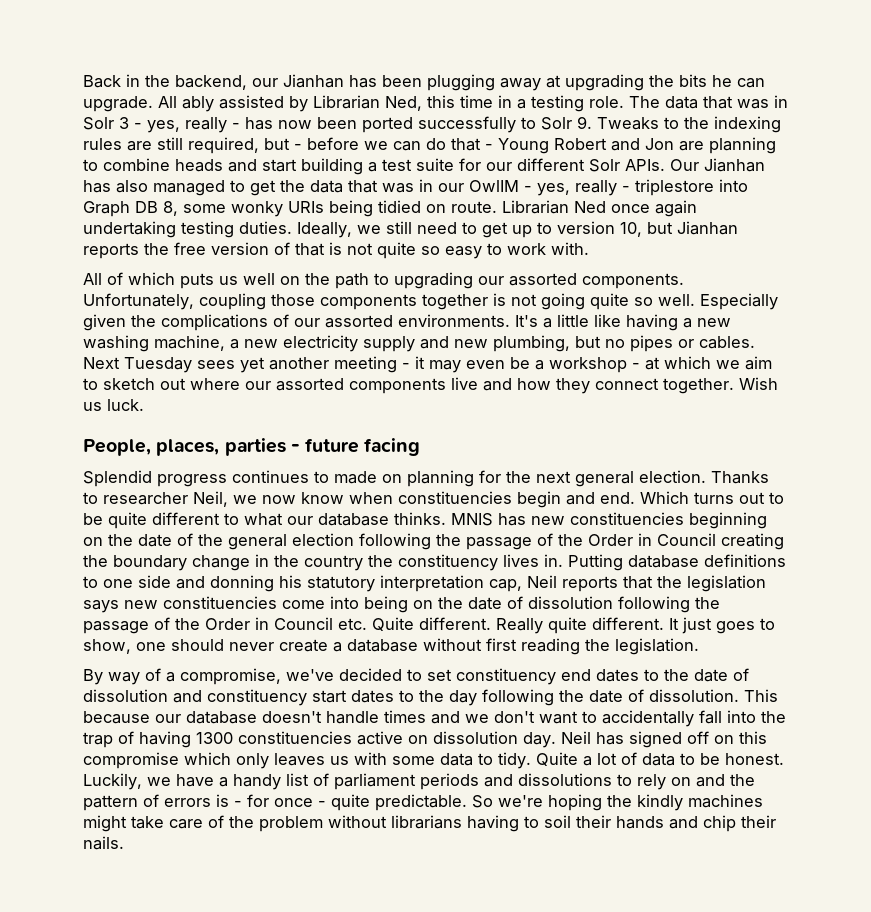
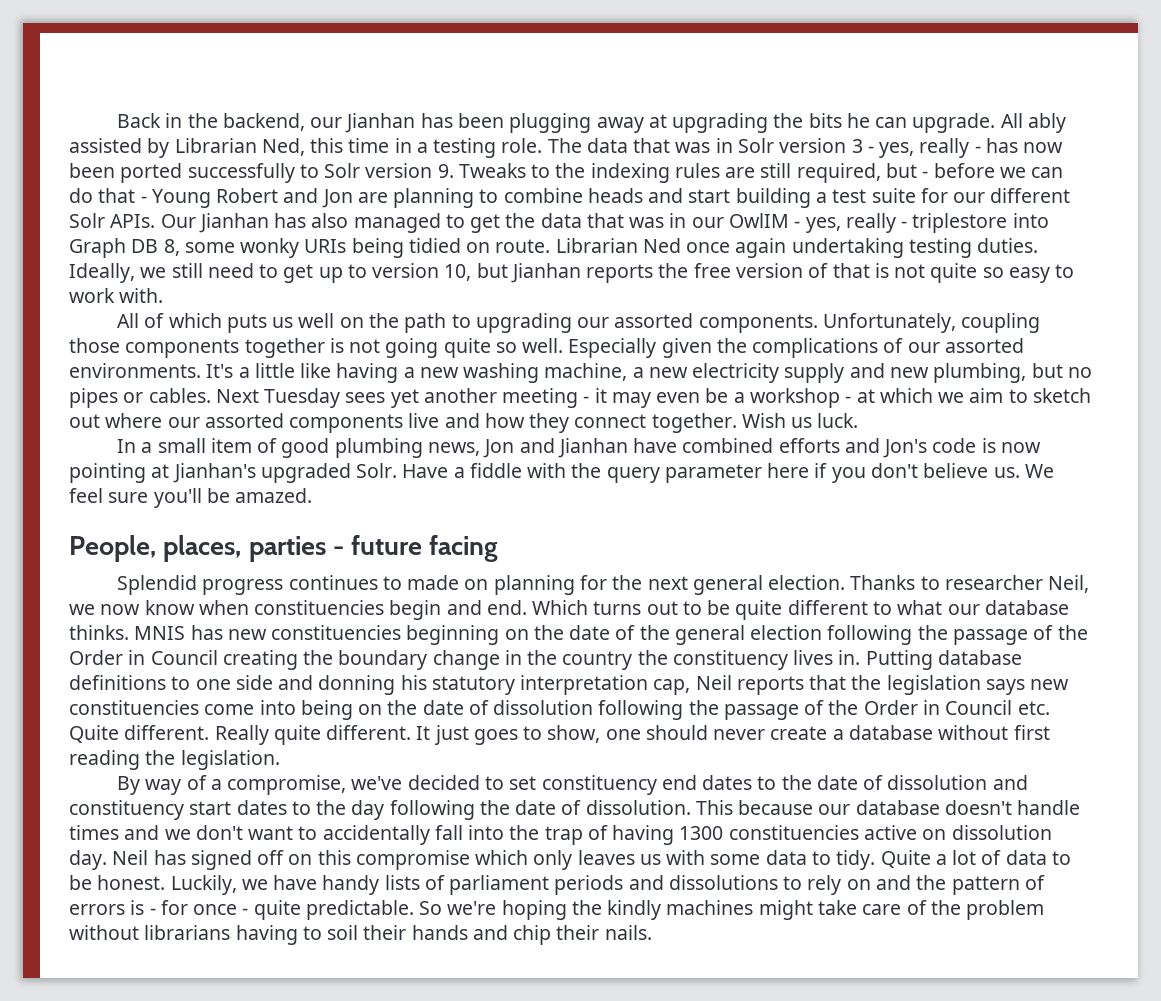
- The data that was in Solr 3 - yes, really - has now been ported successfully to Solr 9. Tweaks to the indexing rules are still required, but - before we can do that - Young Robert and Jon are planning to combine heads and start building a test suite for our different Solr APIs.
+ The data that was in Solr version 3 - yes, really - has now been ported successfully to Solr version 9. Tweaks to the indexing rules are still required, but - before we can do that - Young Robert and Jon are planning to combine heads and start building a test suite for our different Solr APIs.
+ In a small item of good plumbing news, Jon and Jianhan have combined efforts and Jon's code is now pointing at Jianhan's upgraded Solr. Have a fiddle with the query parameter here if you don't believe us. We feel sure you'll be amazed.
- Luckily, we have a handy list of parliament periods and dissolutions to rely on and the pattern of errors is - for once - quite predictable.
+ Luckily, we have handy lists of parliament periods and dissolutions to rely on and the pattern of errors is - for once - quite predictable.

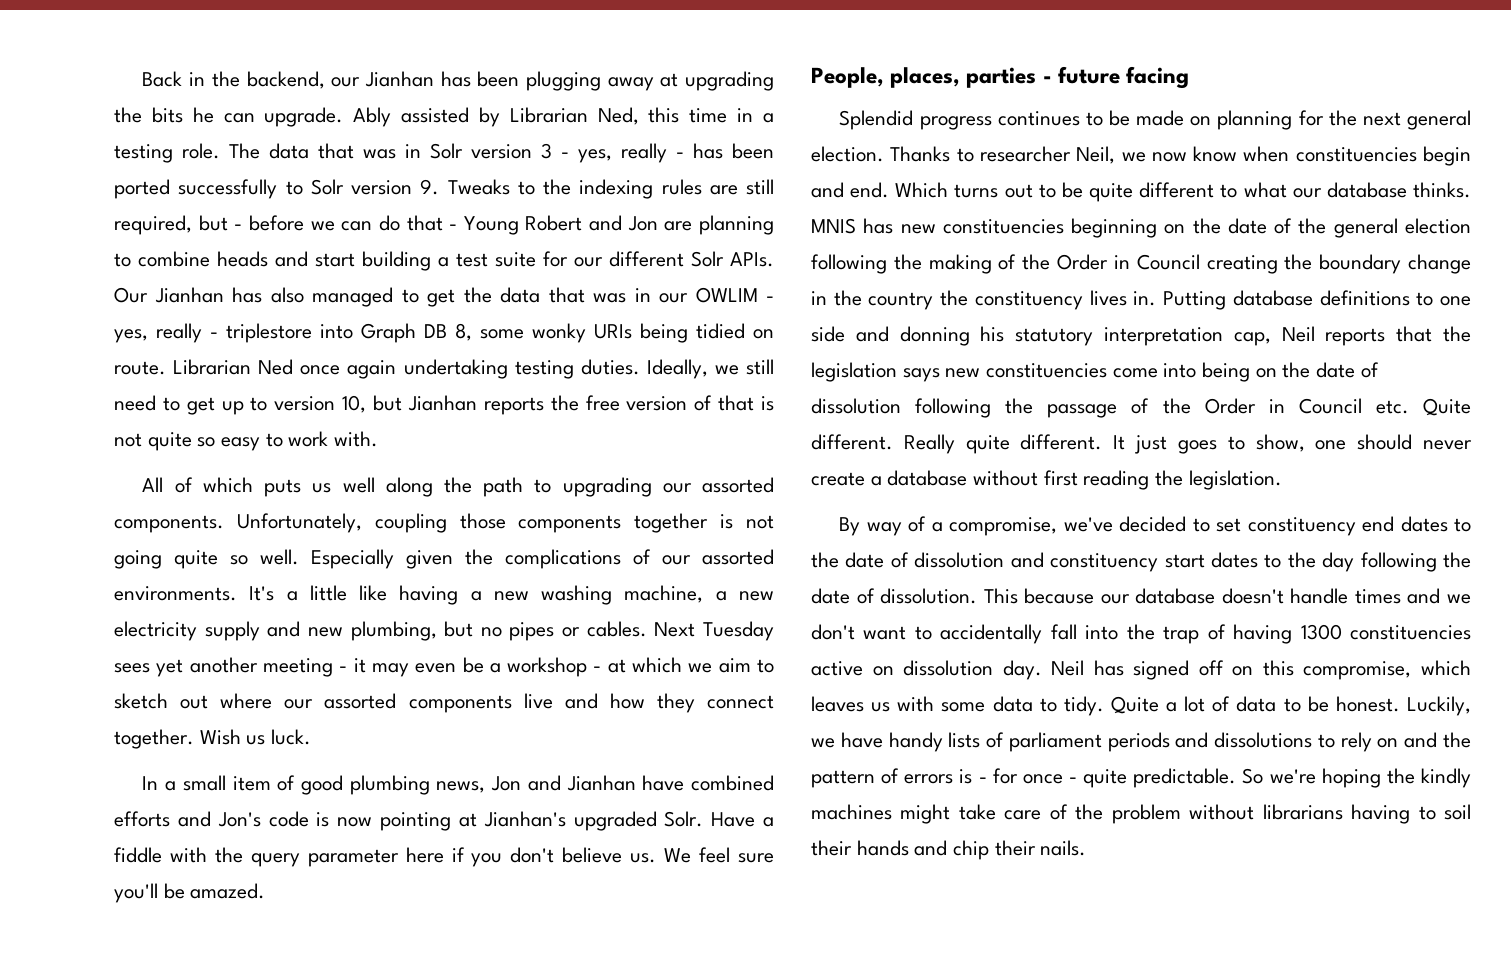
- All ably assisted by Librarian Ned, this time in a testing role.
+ Ably assisted by Librarian Ned, this time in a testing role.
- The data that was in Solr version 3 - yes, really - has now been ported successfully to Solr version 9. Tweaks to the indexing rules are still required, but - before we can do that - Young Robert and Jon are planning to combine heads and start building a test suite for our different Solr APIs.
+ The data that was in Solr version 3 - yes, really - has been ported successfully to Solr version 9. Tweaks to the indexing rules are still required, but - before we can do that - Young Robert and Jon are planning to combine heads and start building a test suite for our different Solr APIs.
- Our Jianhan has also managed to get the data that was in our OwlIM - yes, really - triplestore into Graph DB 8, some wonky URIs being tidied on route.
+ Our Jianhan has also managed to get the data that was in our OWLIM - yes, really - triplestore into Graph DB 8, some wonky URIs being tidied on route.
- All of which puts us well on the path to upgrading our assorted components.
+ All of which puts us well along the path to upgrading our assorted components.
- Splendid progress continues to made on planning for the next general election.
+ Splendid progress continues to be made on planning for the next general election.
- MNIS has new constituencies beginning on the date of the general election following the passage of the Order in Council creating the boundary change in the country the constituency lives in.
+ MNIS has new constituencies beginning on the date of the general election following the making of the Order in Council creating the boundary change in the country the constituency lives in.
- Neil has signed off on this compromise which only leaves us with some data to tidy.
+ Neil has signed off on this compromise, which leaves us with some data to tidy.

